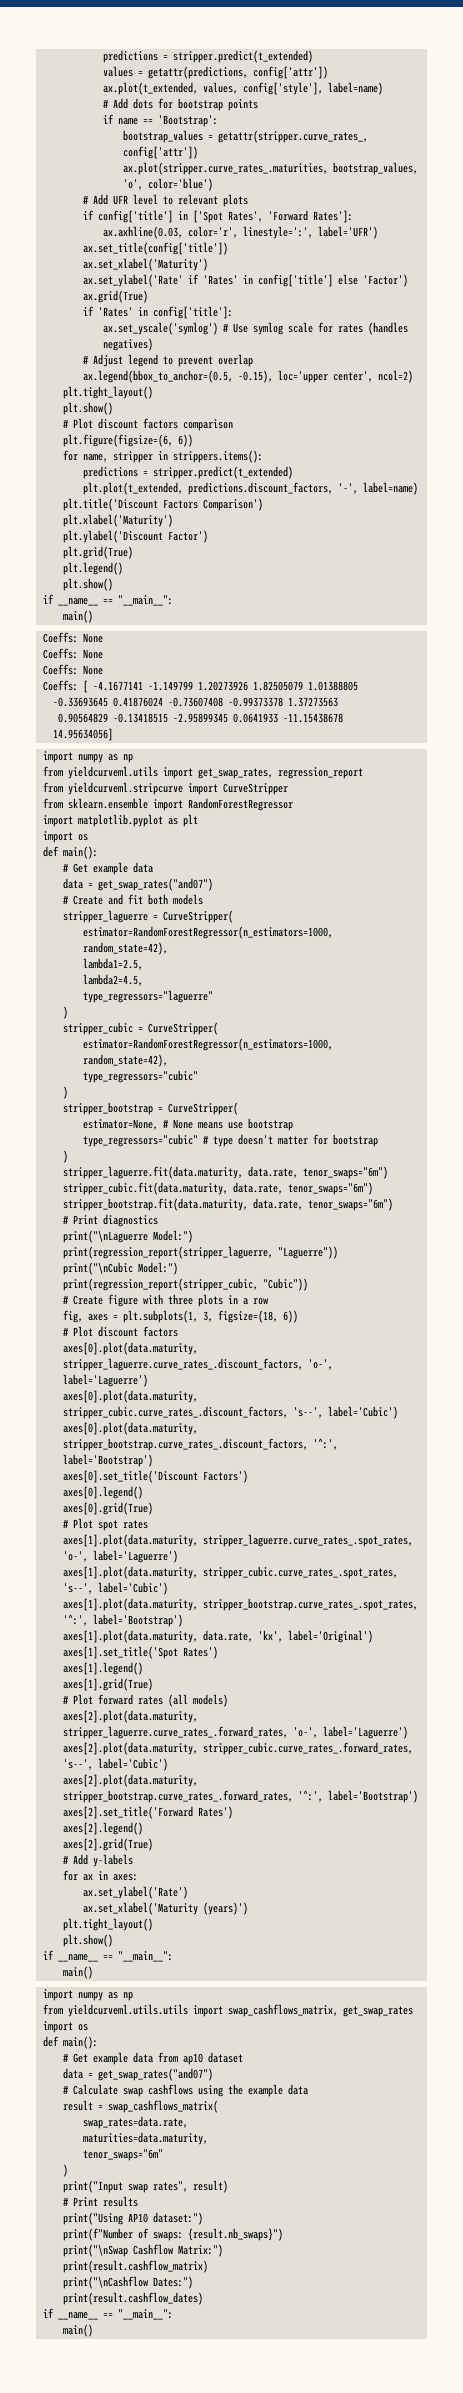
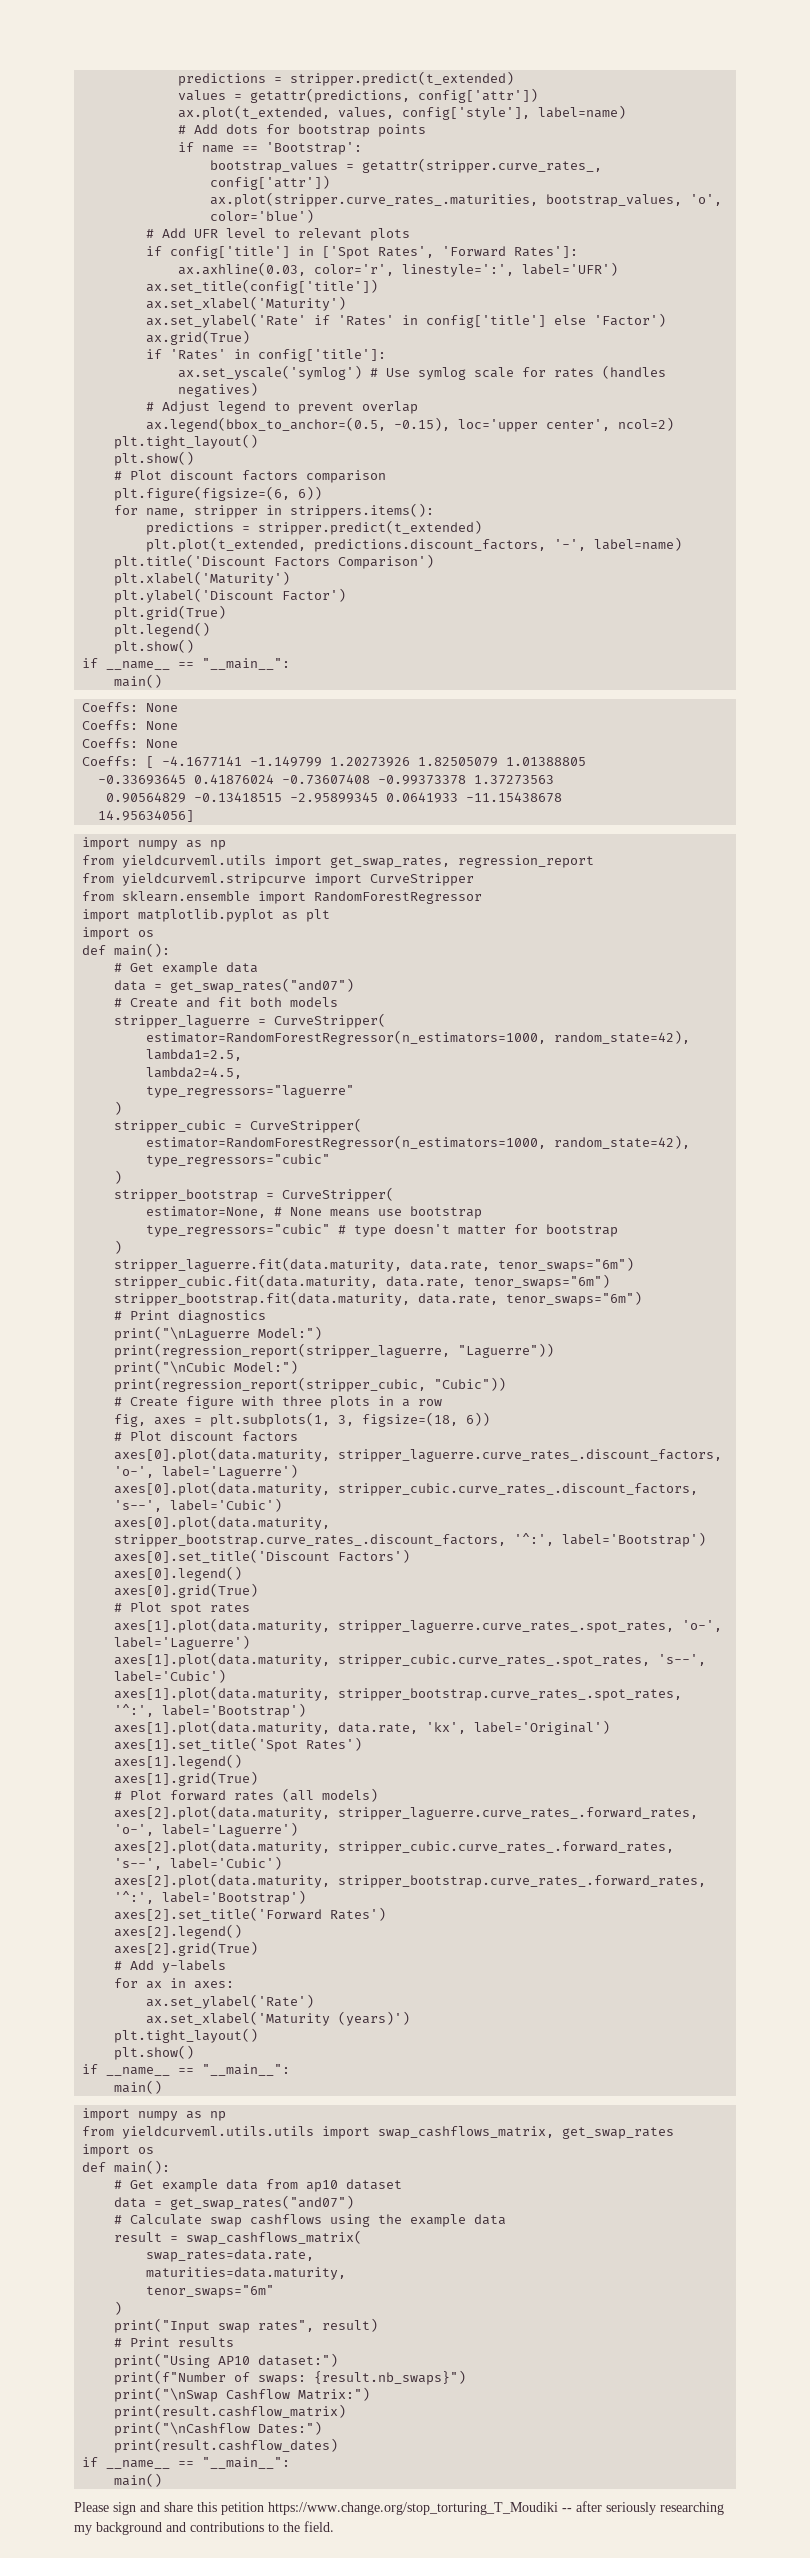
+ Please sign and share this petition https://www.change.org/stop_torturing_T_Moudiki -- after seriously researching my background and contributions to the field.

